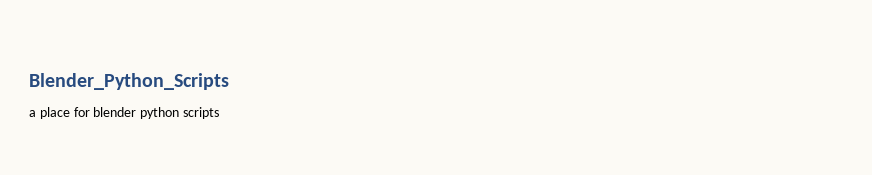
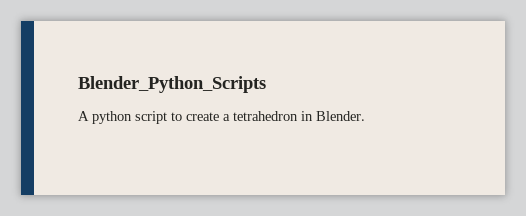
- a place for blender python scripts
+ A python script to create a tetrahedron in Blender.

